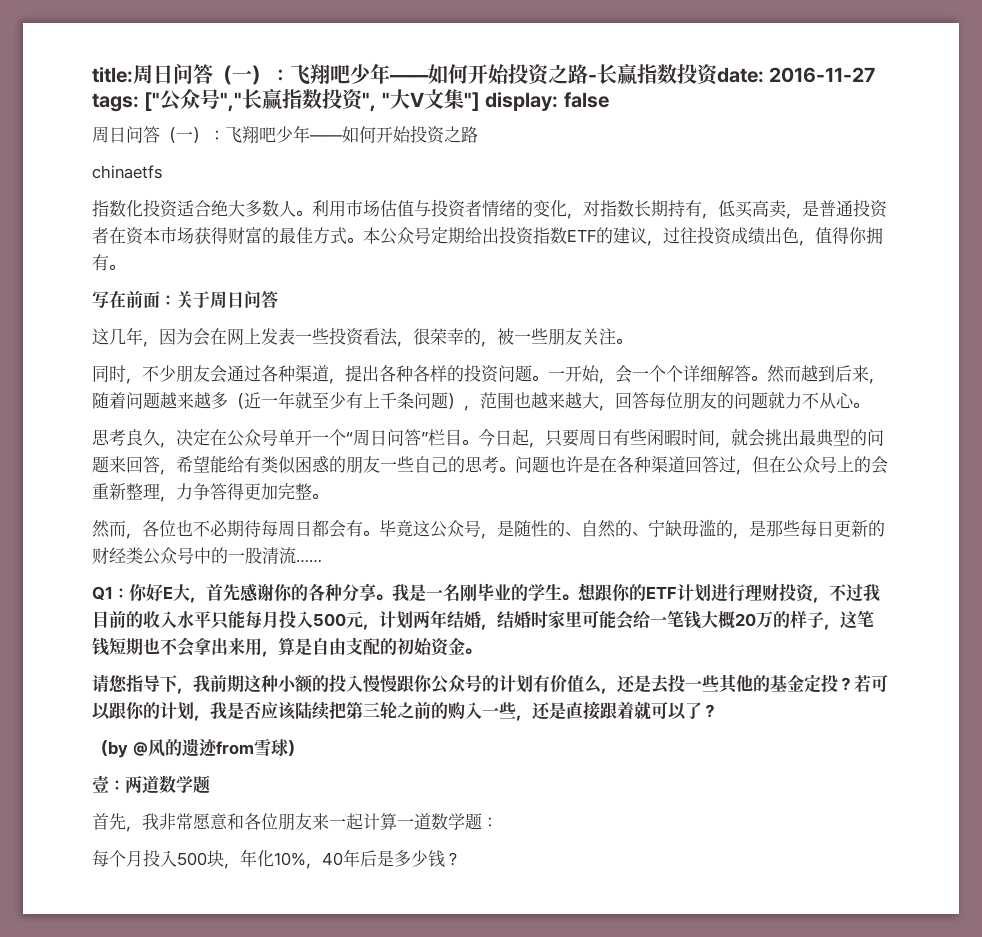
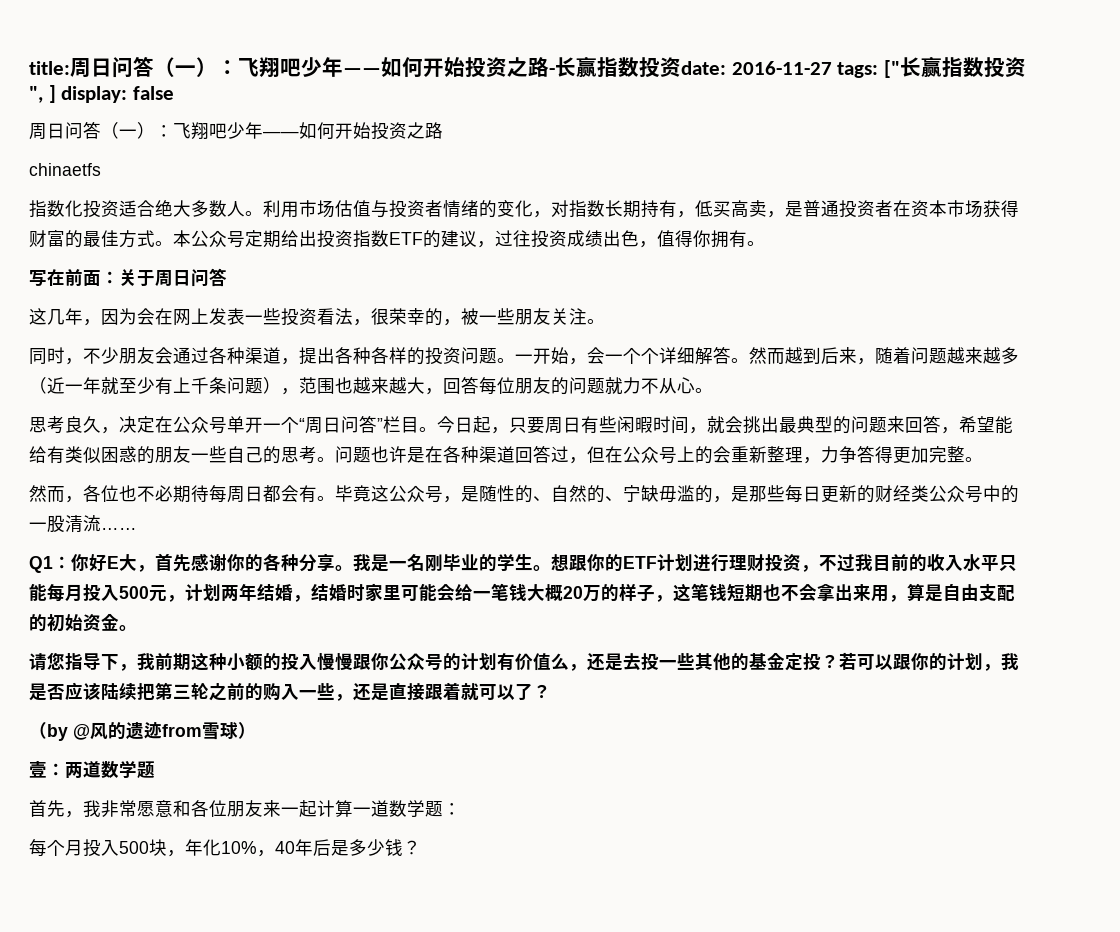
- title:周日问答（一）：飞翔吧少年——如何开始投资之路-长赢指数投资date: 2016-11-27 tags: ["公众号","长赢指数投资", "大V文集"] display: false
+ title:周日问答（一）：飞翔吧少年——如何开始投资之路-长赢指数投资date: 2016-11-27 tags: ["长赢指数投资", ] display: false

